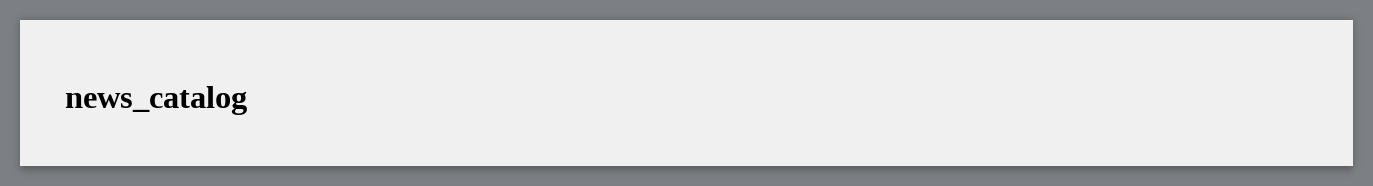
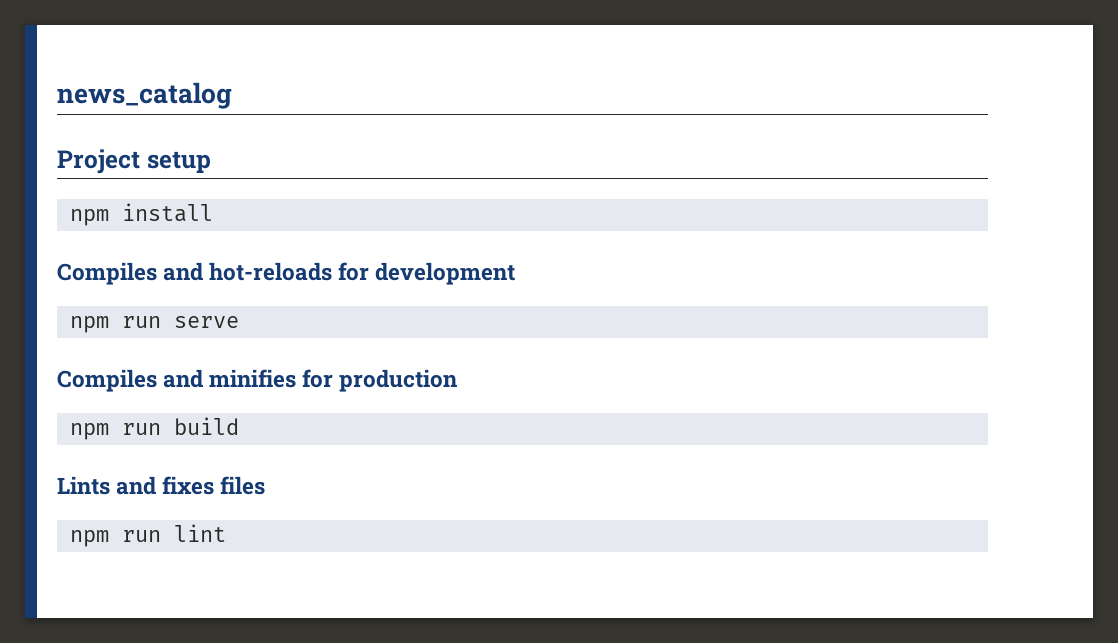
+ Project setup
+ npm install
+ Compiles and hot-reloads for development
+ npm run serve
+ Compiles and minifies for production
+ npm run build
+ Lints and fixes files
+ npm run lint

